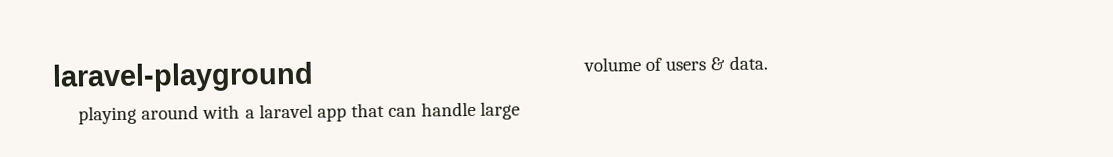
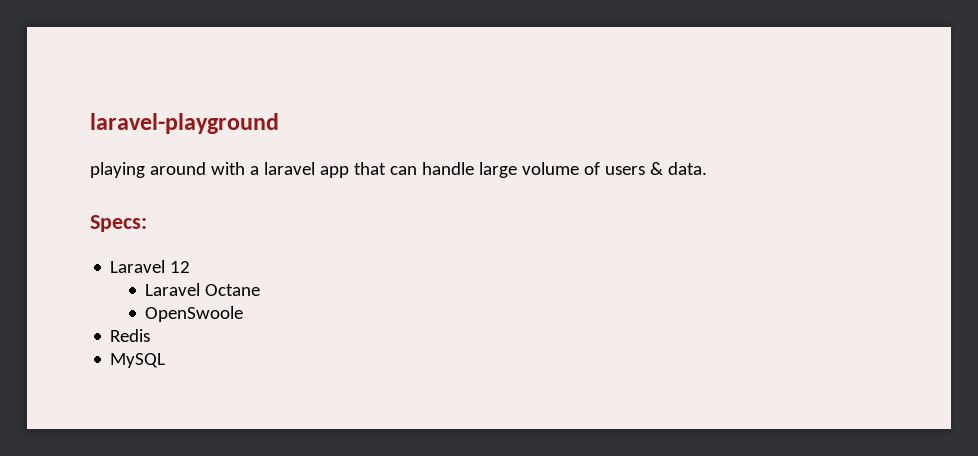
+ Specs:
+ Laravel 12
+ Laravel Octane
+ OpenSwoole
+ Redis
+ MySQL

